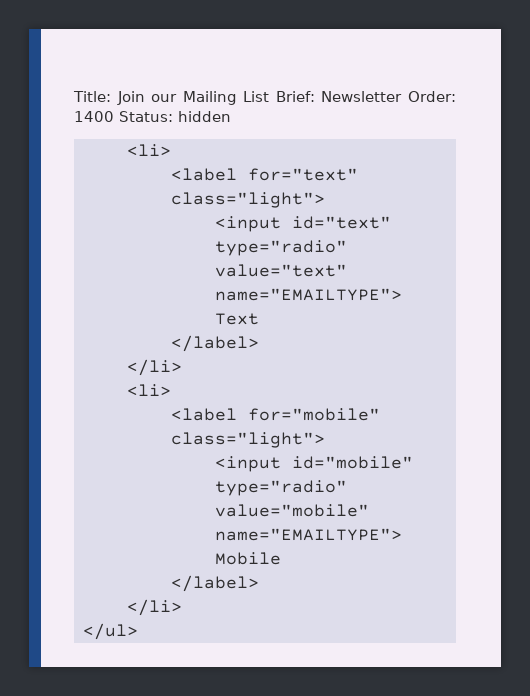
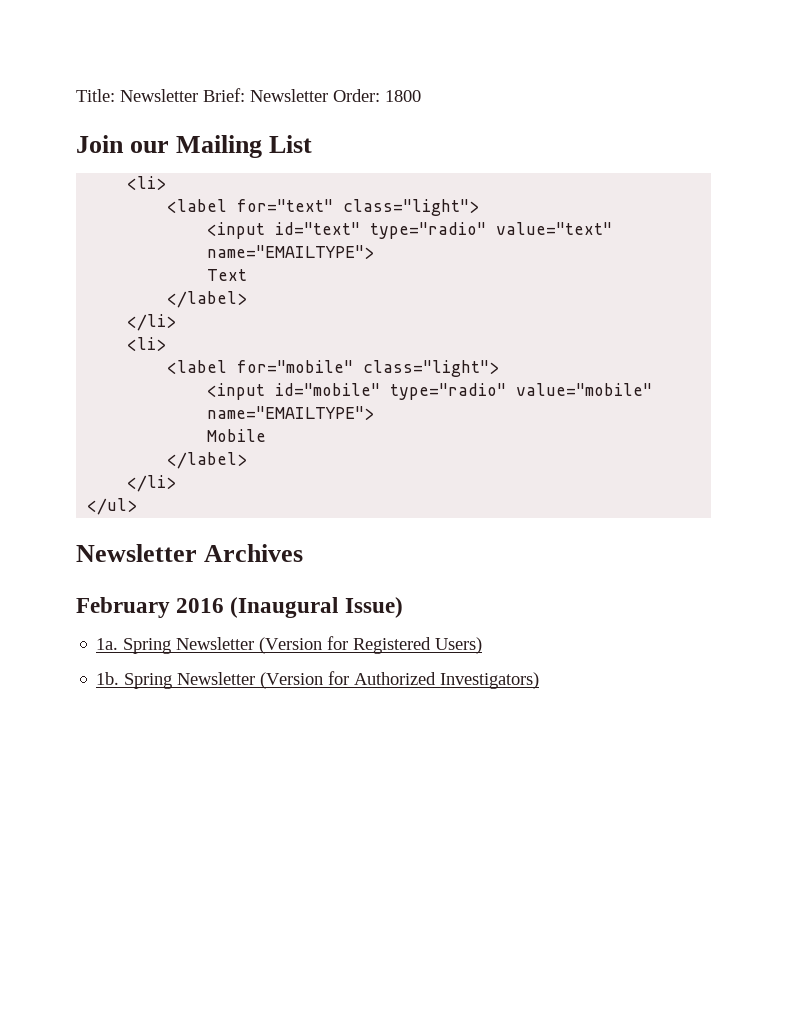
- Title: Join our Mailing List Brief: Newsletter Order: 1400 Status: hidden
+ Title: Newsletter Brief: Newsletter Order: 1800
+ Join our Mailing List
+ Newsletter Archives
+ February 2016 (Inaugural Issue)
+ 1a. Spring Newsletter (Version for Registered Users)
+ 1b. Spring Newsletter (Version for Authorized Investigators)

